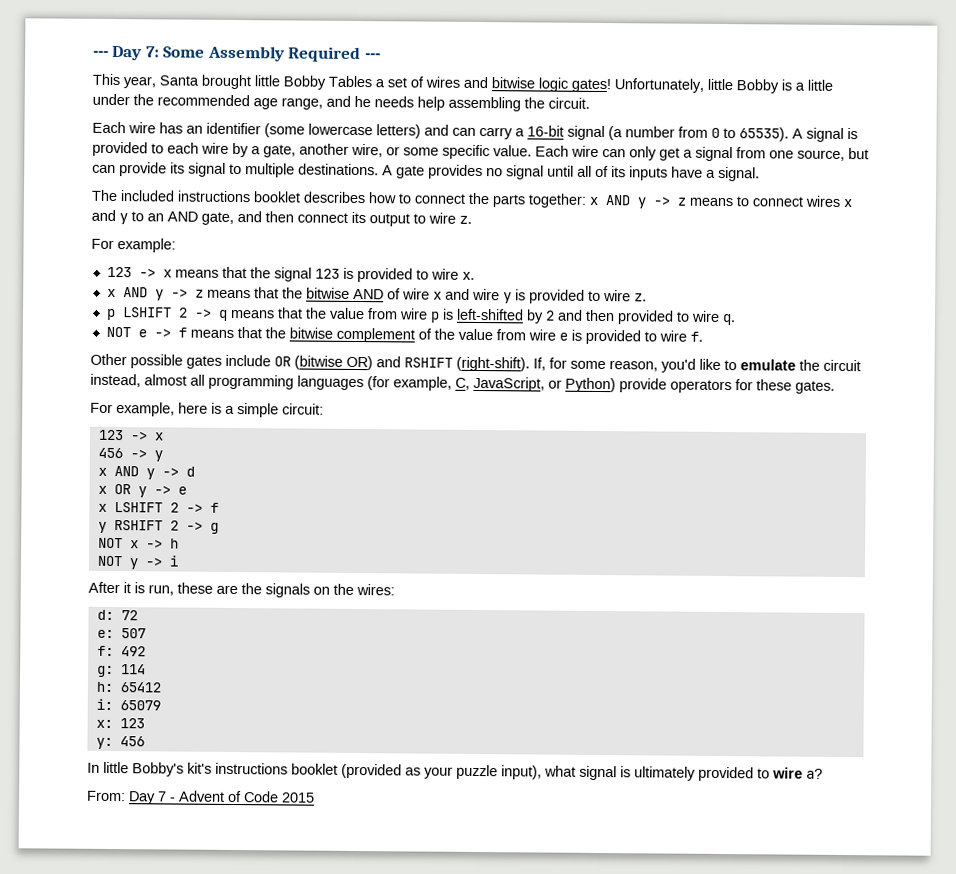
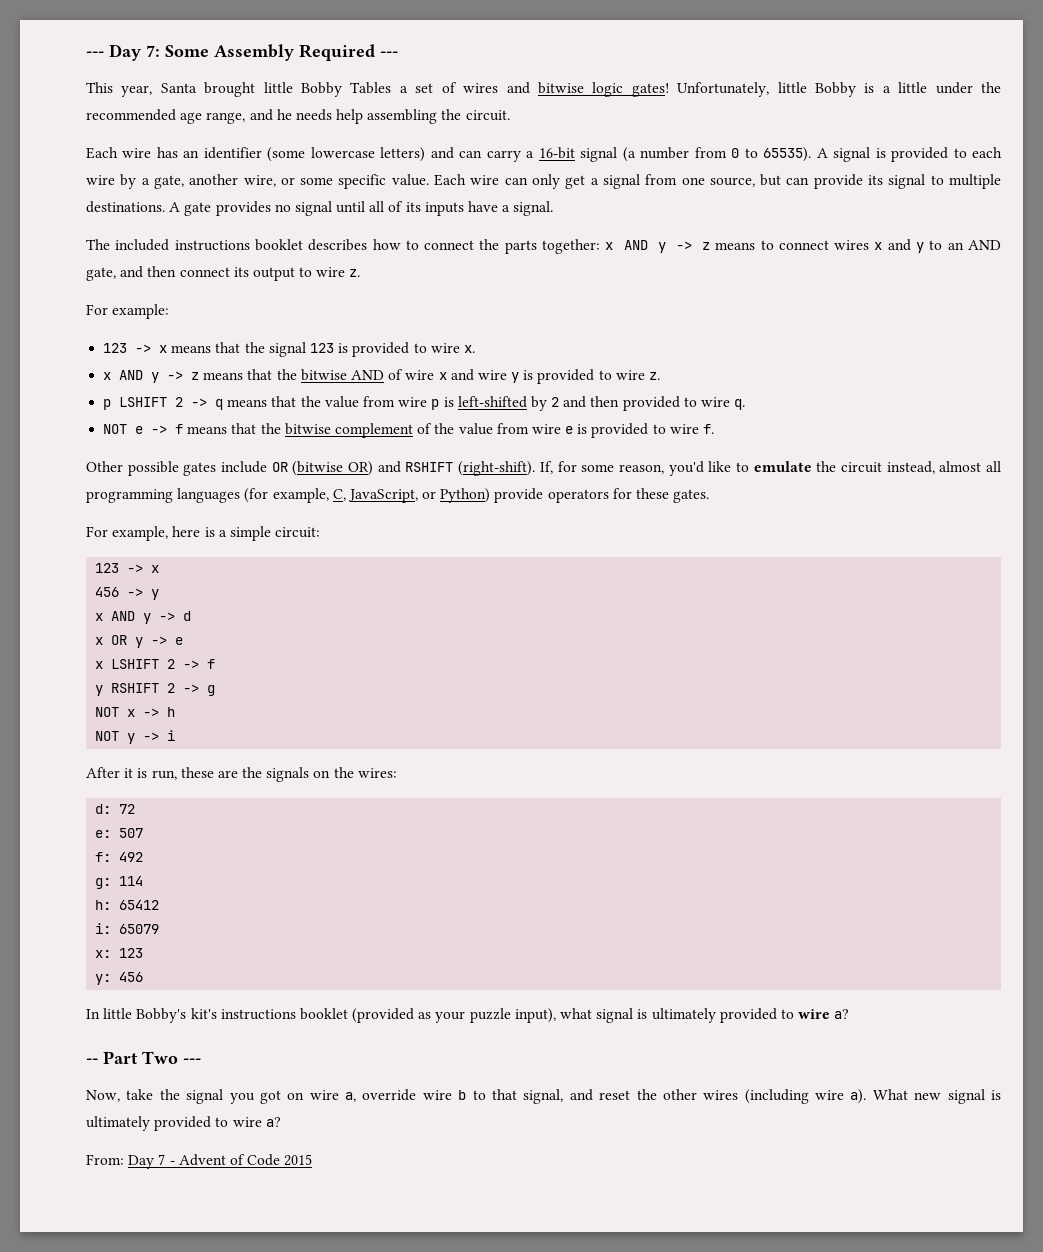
+ -- Part Two ---
+ Now, take the signal you got on wire a, override wire b to that signal, and reset the other wires (including wire a). What new signal is ultimately provided to wire a?

